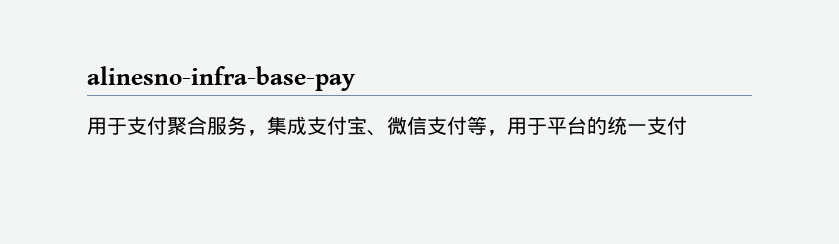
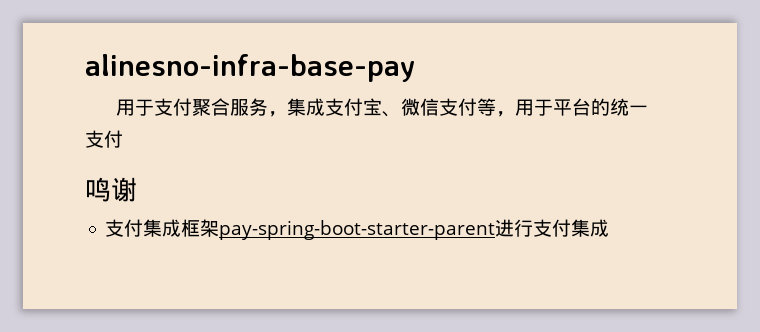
+ 鸣谢
+ 支付集成框架pay-spring-boot-starter-parent进行支付集成

